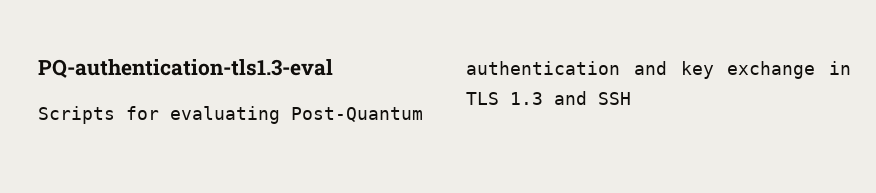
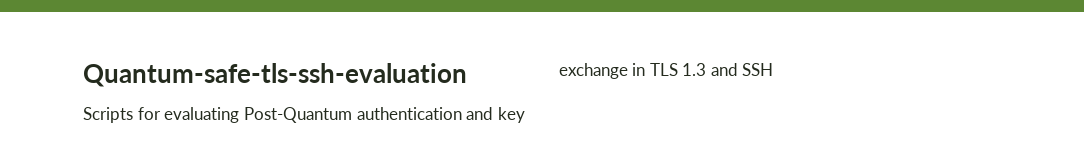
- PQ-authentication-tls1.3-eval
+ Quantum-safe-tls-ssh-evaluation

